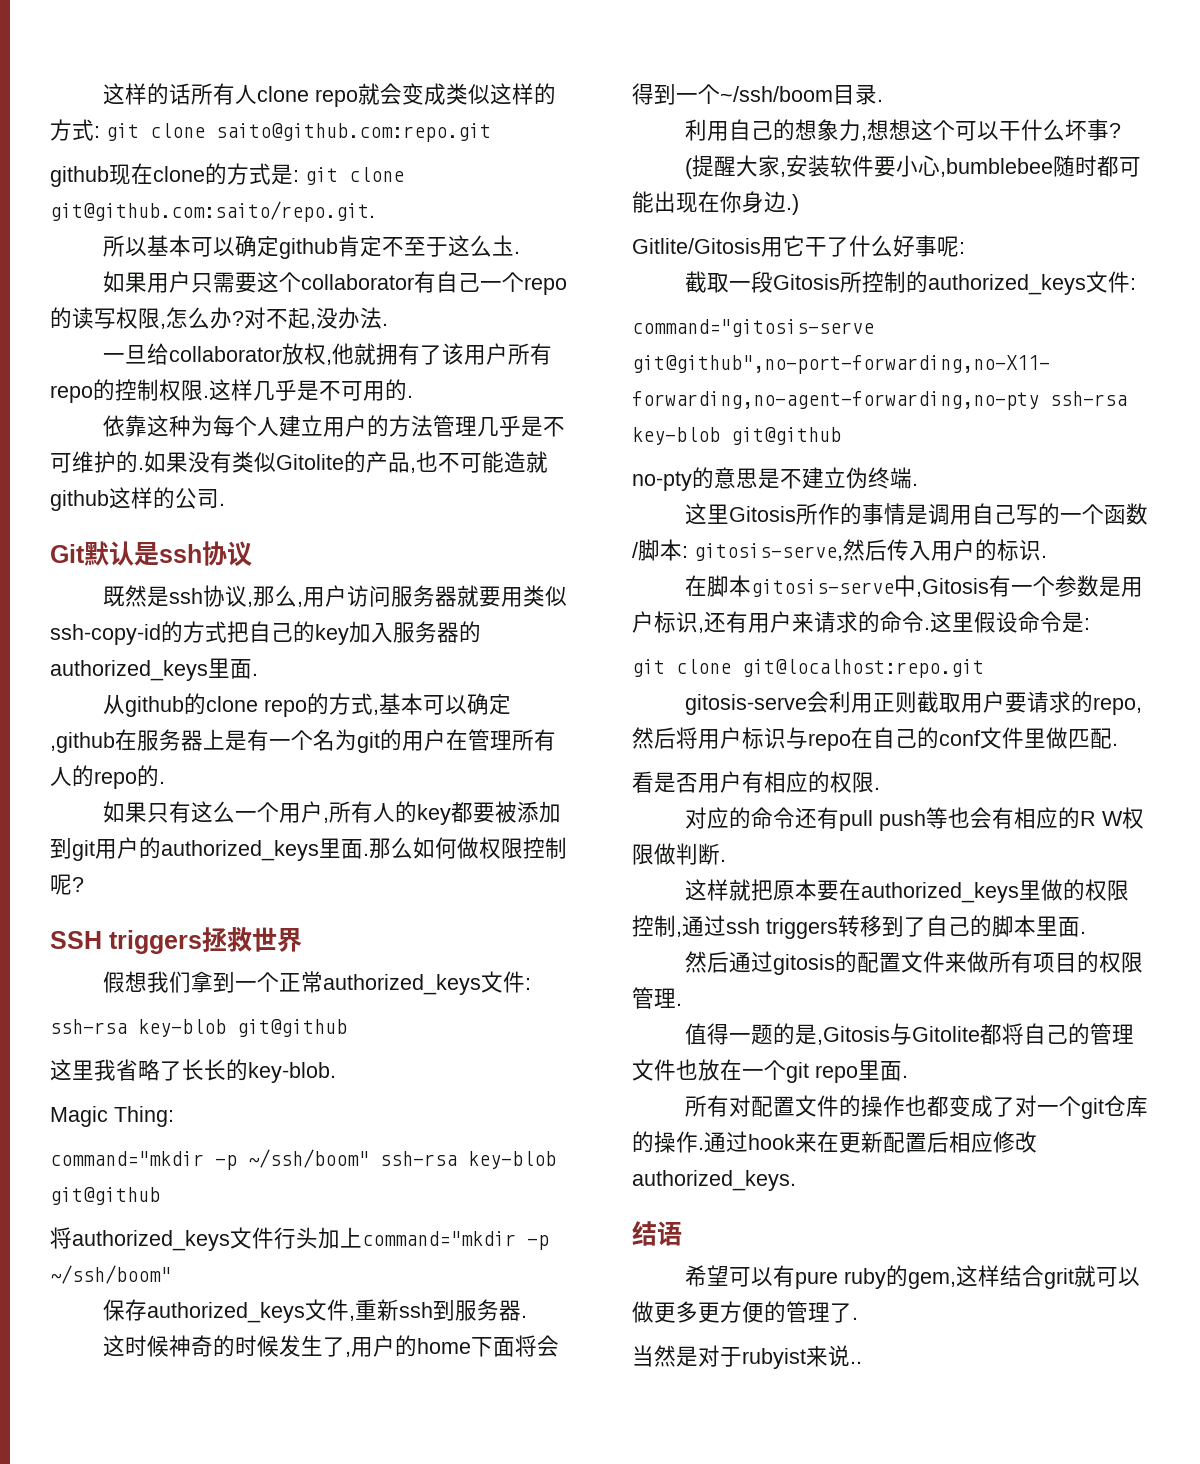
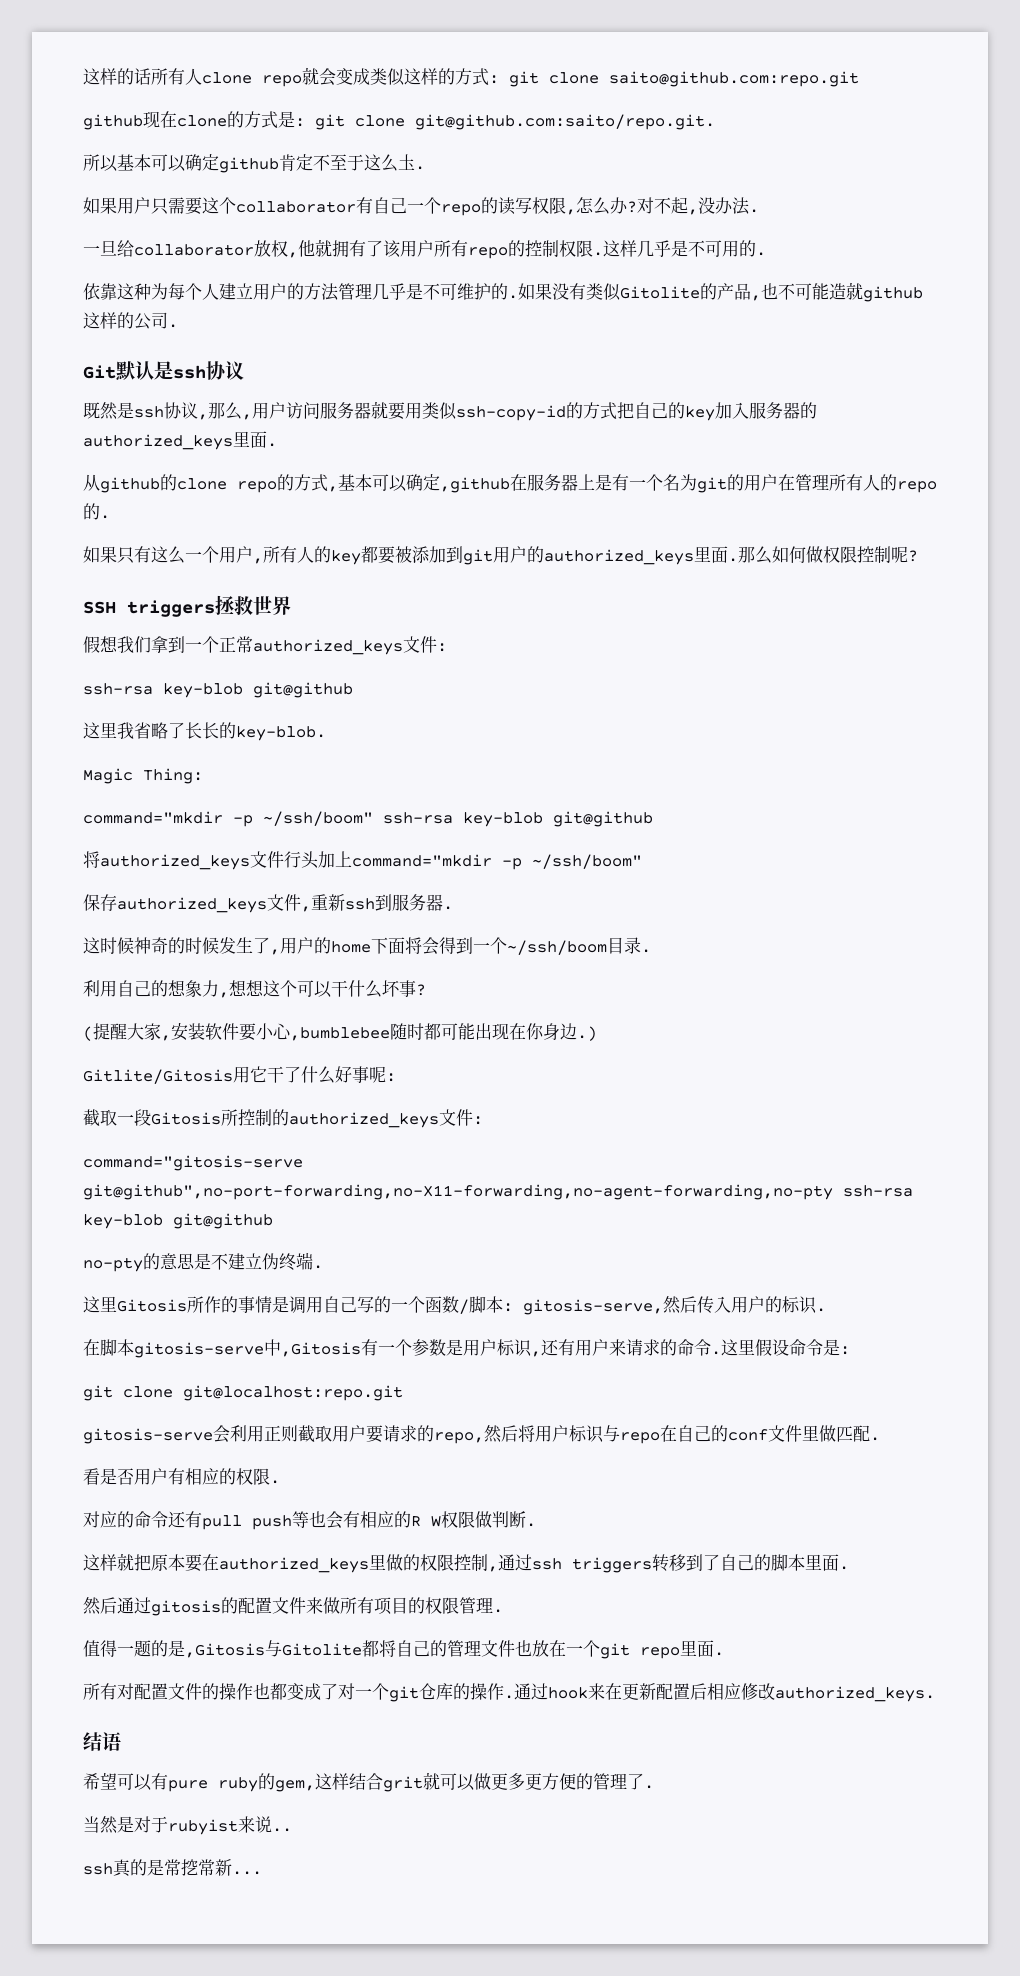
+ ssh真的是常挖常新...

